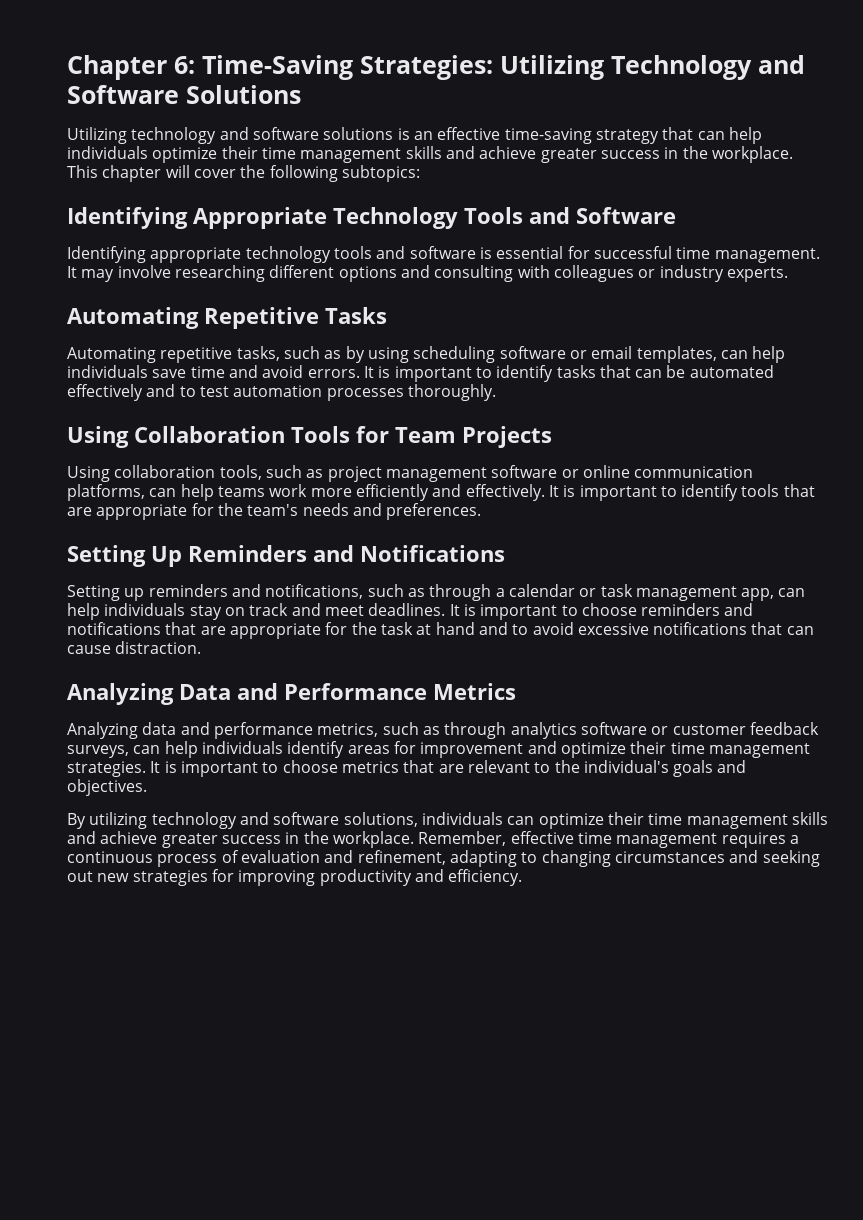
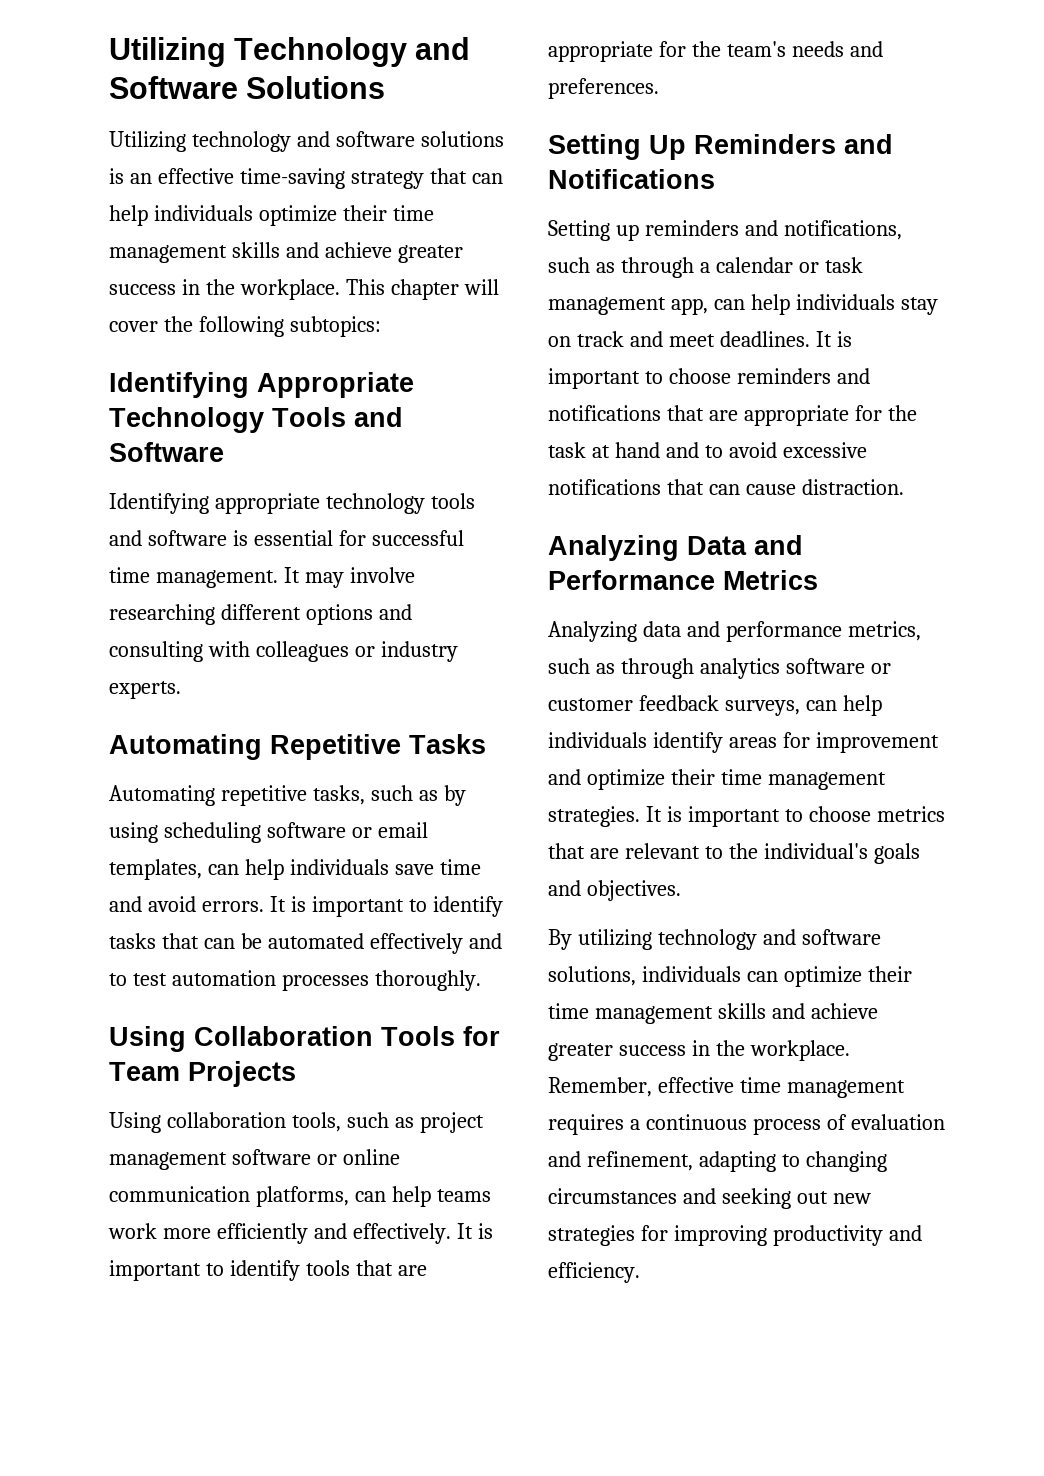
- Chapter 6: Time-Saving Strategies: Utilizing Technology and Software Solutions
+ Utilizing Technology and Software Solutions

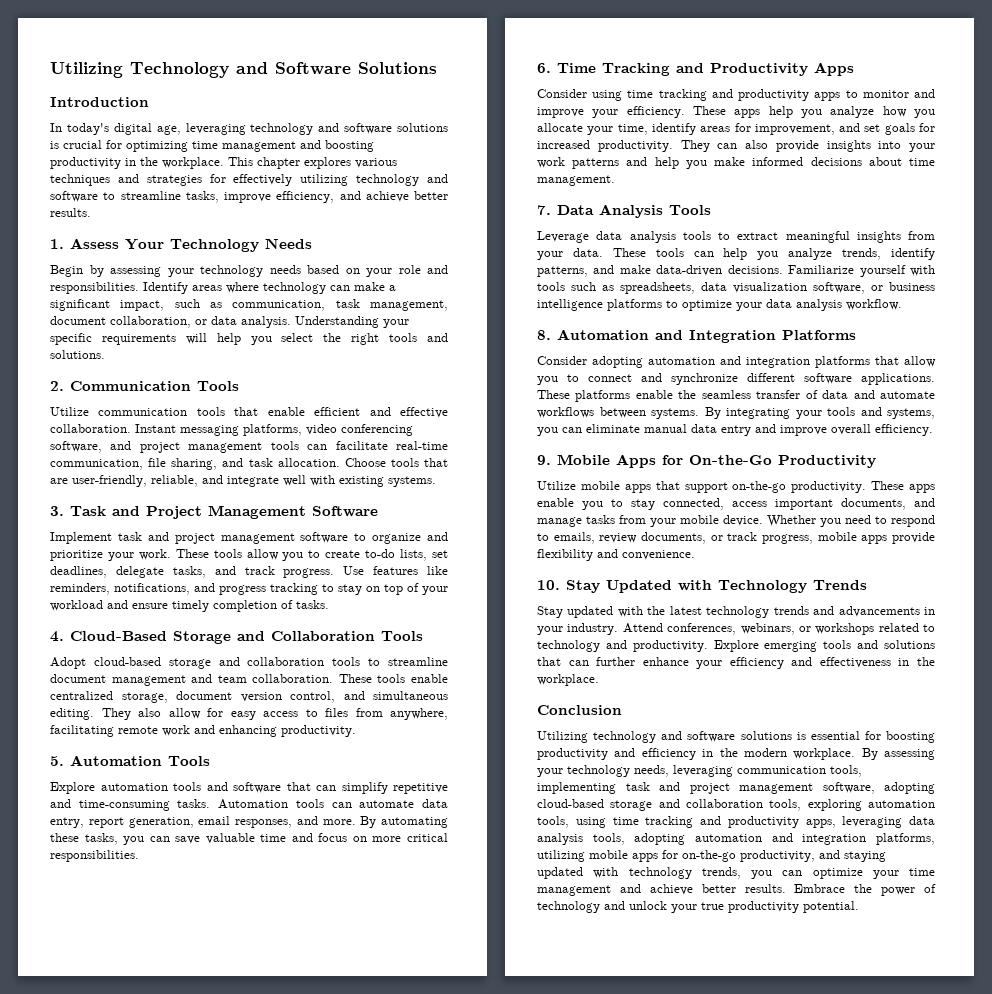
+ Introduction
+ In today's digital age, leveraging technology and software solutions is crucial for optimizing time management and boosting productivity in the workplace. This chapter explores various techniques and strategies for effectively utilizing technology and software to streamline tasks, improve efficiency, and achieve better results.
+ 1. Assess Your Technology Needs
+ Begin by assessing your technology needs based on your role and responsibilities. Identify areas where technology can make a significant impact, such as communication, task management, document collaboration, or data analysis. Understanding your specific requirements will help you select the right tools and solutions.
+ 2. Communication Tools
+ Utilize communication tools that enable efficient and effective collaboration. Instant messaging platforms, video conferencing software, and project management tools can facilitate real-time communication, file sharing, and task allocation. Choose tools that are user-friendly, reliable, and integrate well with existing systems.
+ 3. Task and Project Management Software
+ Implement task and project management software to organize and prioritize your work. These tools allow you to create to-do lists, set deadlines, delegate tasks, and track progress. Use features like reminders, notifications, and progress tracking to stay on top of your workload and ensure timely completion of tasks.
+ 4. Cloud-Based Storage and Collaboration Tools
+ Adopt cloud-based storage and collaboration tools to streamline document management and team collaboration. These tools enable centralized storage, document version control, and simultaneous editing. They also allow for easy access to files from anywhere, facilitating remote work and enhancing productivity.
+ 5. Automation Tools
+ Explore automation tools and software that can simplify repetitive and time-consuming tasks. Automation tools can automate data entry, report generation, email responses, and more. By automating these tasks, you can save valuable time and focus on more critical responsibilities.
+ 6. Time Tracking and Productivity Apps
+ Consider using time tracking and productivity apps to monitor and improve your efficiency. These apps help you analyze how you allocate your time, identify areas for improvement, and set goals for increased productivity. They can also provide insights into your work patterns and help you make informed decisions about time management.
+ 7. Data Analysis Tools
+ Leverage data analysis tools to extract meaningful insights from your data. These tools can help you analyze trends, identify patterns, and make data-driven decisions. Familiarize yourself with tools such as spreadsheets, data visualization software, or business intelligence platforms to optimize your data analysis workflow.
+ 8. Automation and Integration Platforms
+ Consider adopting automation and integration platforms that allow you to connect and synchronize different software applications. These platforms enable the seamless transfer of data and automate workflows between systems. By integrating your tools and systems, you can eliminate manual data entry and improve overall efficiency.
+ 9. Mobile Apps for On-the-Go Productivity
+ Utilize mobile apps that support on-the-go productivity. These apps enable you to stay connected, access important documents, and manage tasks from your mobile device. Whether you need to respond to emails, review documents, or track progress, mobile apps provide flexibility and convenience.
+ 10. Stay Updated with Technology Trends
+ Stay updated with the latest technology trends and advancements in your industry. Attend conferences, webinars, or workshops related to technology and productivity. Explore emerging tools and solutions that can further enhance your efficiency and effectiveness in the workplace.
+ Conclusion
- Utilizing technology and software solutions is an effective time-saving strategy that can help individuals optimize their time management skills and achieve greater success in the workplace. This chapter will cover the following subtopics:
- Identifying Appropriate Technology Tools and Software
- Identifying appropriate technology tools and software is essential for successful time management. It may involve researching different options and consulting with colleagues or industry experts.
- Automating Repetitive Tasks
- Automating repetitive tasks, such as by using scheduling software or email templates, can help individuals save time and avoid errors. It is important to identify tasks that can be automated effectively and to test automation processes thoroughly.
- Using Collaboration Tools for Team Projects
- Using collaboration tools, such as project management software or online communication platforms, can help teams work more efficiently and effectively. It is important to identify tools that are appropriate for the team's needs and preferences.
- Setting Up Reminders and Notifications
- Setting up reminders and notifications, such as through a calendar or task management app, can help individuals stay on track and meet deadlines. It is important to choose reminders and notifications that are appropriate for the task at hand and to avoid excessive notifications that can cause distraction.
- Analyzing Data and Performance Metrics
- Analyzing data and performance metrics, such as through analytics software or customer feedback surveys, can help individuals identify areas for improvement and optimize their time management strategies. It is important to choose metrics that are relevant to the individual's goals and objectives.
- By utilizing technology and software solutions, individuals can optimize their time management skills and achieve greater success in the workplace. Remember, effective time management requires a continuous process of evaluation and refinement, adapting to changing circumstances and seeking out new strategies for improving productivity and efficiency.
+ Utilizing technology and software solutions is essential for boosting productivity and efficiency in the modern workplace. By assessing your technology needs, leveraging communication tools, implementing task and project management software, adopting cloud-based storage and collaboration tools, exploring automation tools, using time tracking and productivity apps, leveraging data analysis tools, adopting automation and integration platforms, utilizing mobile apps for on-the-go productivity, and staying updated with technology trends, you can optimize your time management and achieve better results. Embrace the power of technology and unlock your true productivity potential.

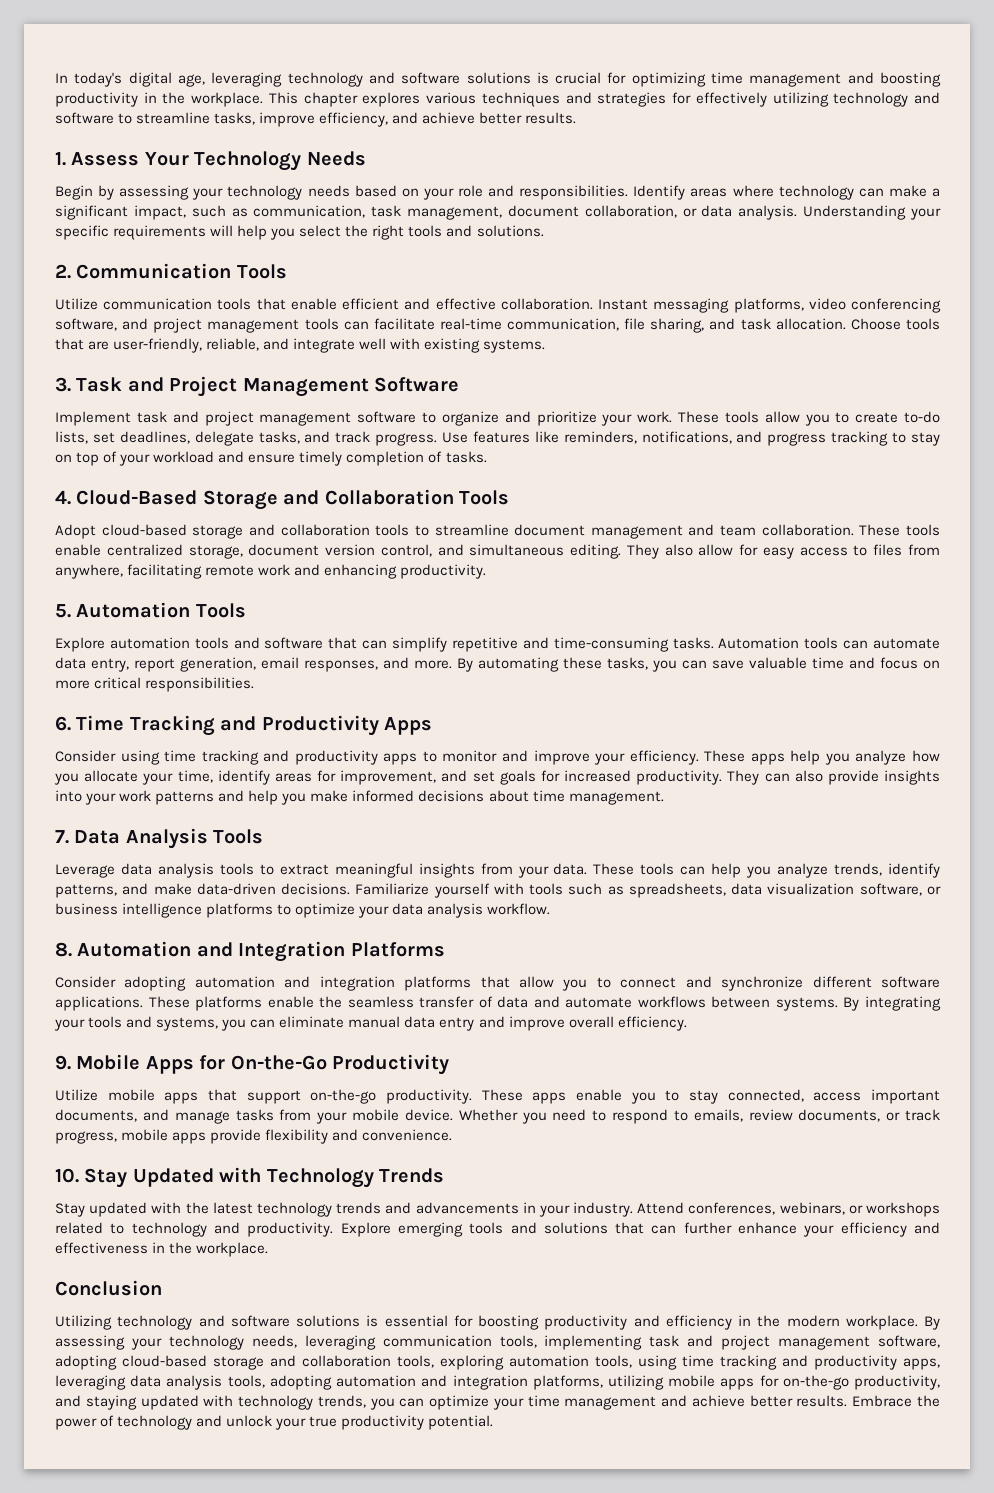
- Utilizing Technology and Software Solutions
- Introduction

